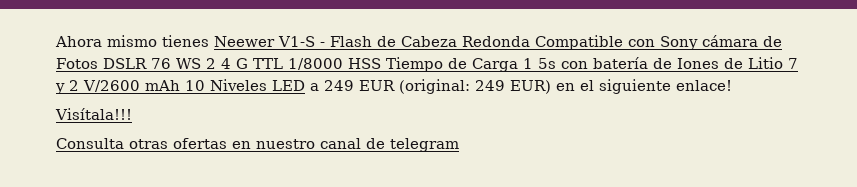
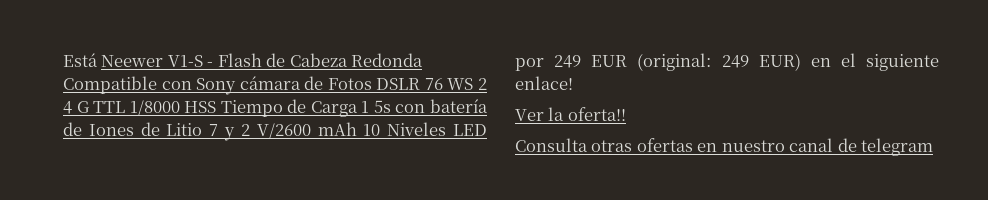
- Ahora mismo tienes Neewer V1-S - Flash de Cabeza Redonda Compatible con Sony cámara de Fotos DSLR 76 WS 2 4 G TTL 1/8000 HSS Tiempo de Carga 1 5s con batería de Iones de Litio 7 y 2 V/2600 mAh 10 Niveles LED a 249 EUR (original: 249 EUR) en el siguiente enlace!
+ Está Neewer V1-S - Flash de Cabeza Redonda Compatible con Sony cámara de Fotos DSLR 76 WS 2 4 G TTL 1/8000 HSS Tiempo de Carga 1 5s con batería de Iones de Litio 7 y 2 V/2600 mAh 10 Niveles LED por 249 EUR (original: 249 EUR) en el siguiente enlace!
- Visítala!!!
+ Ver la oferta!!

